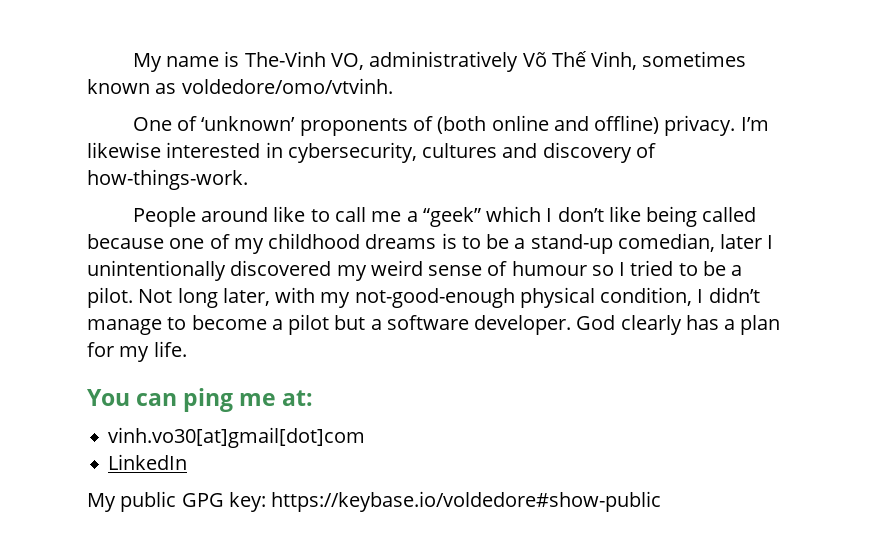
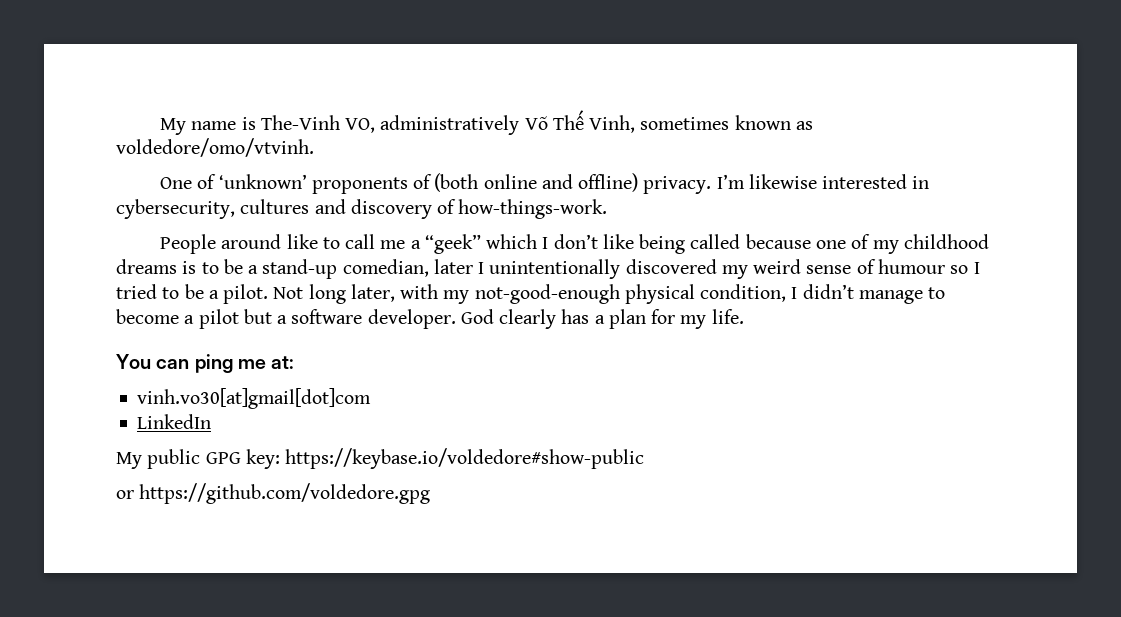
+ or https://github.com/voldedore.gpg

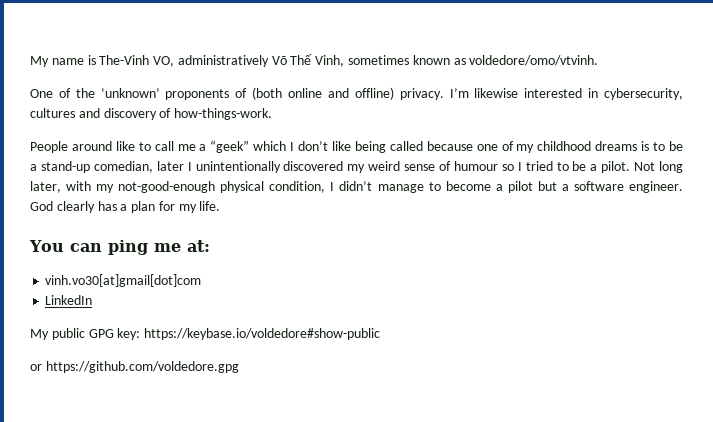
- One of ‘unknown’ proponents of (both online and offline) privacy.
+ One of the ‘unknown’ proponents of (both online and offline) privacy.
- Not long later, with my not-good-enough physical condition, I didn’t manage to become a pilot but a software developer.
+ Not long later, with my not-good-enough physical condition, I didn’t manage to become a pilot but a software engineer.

